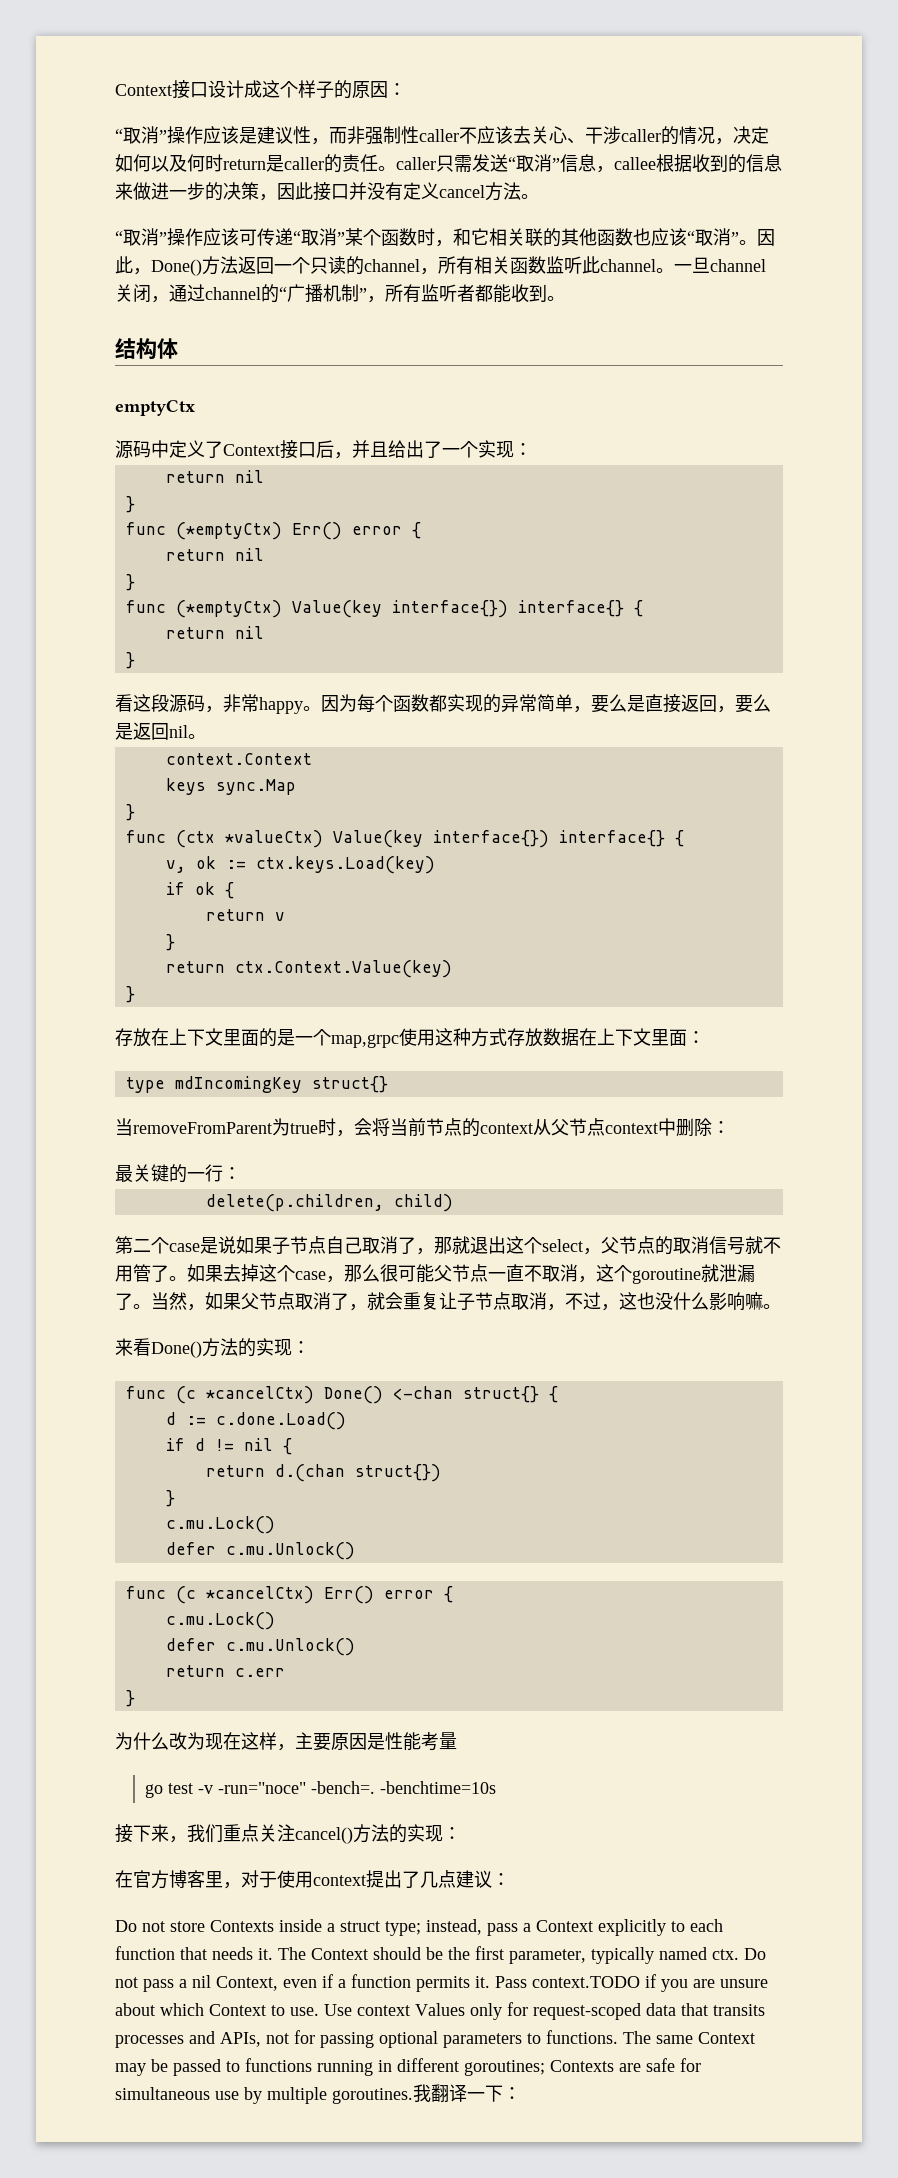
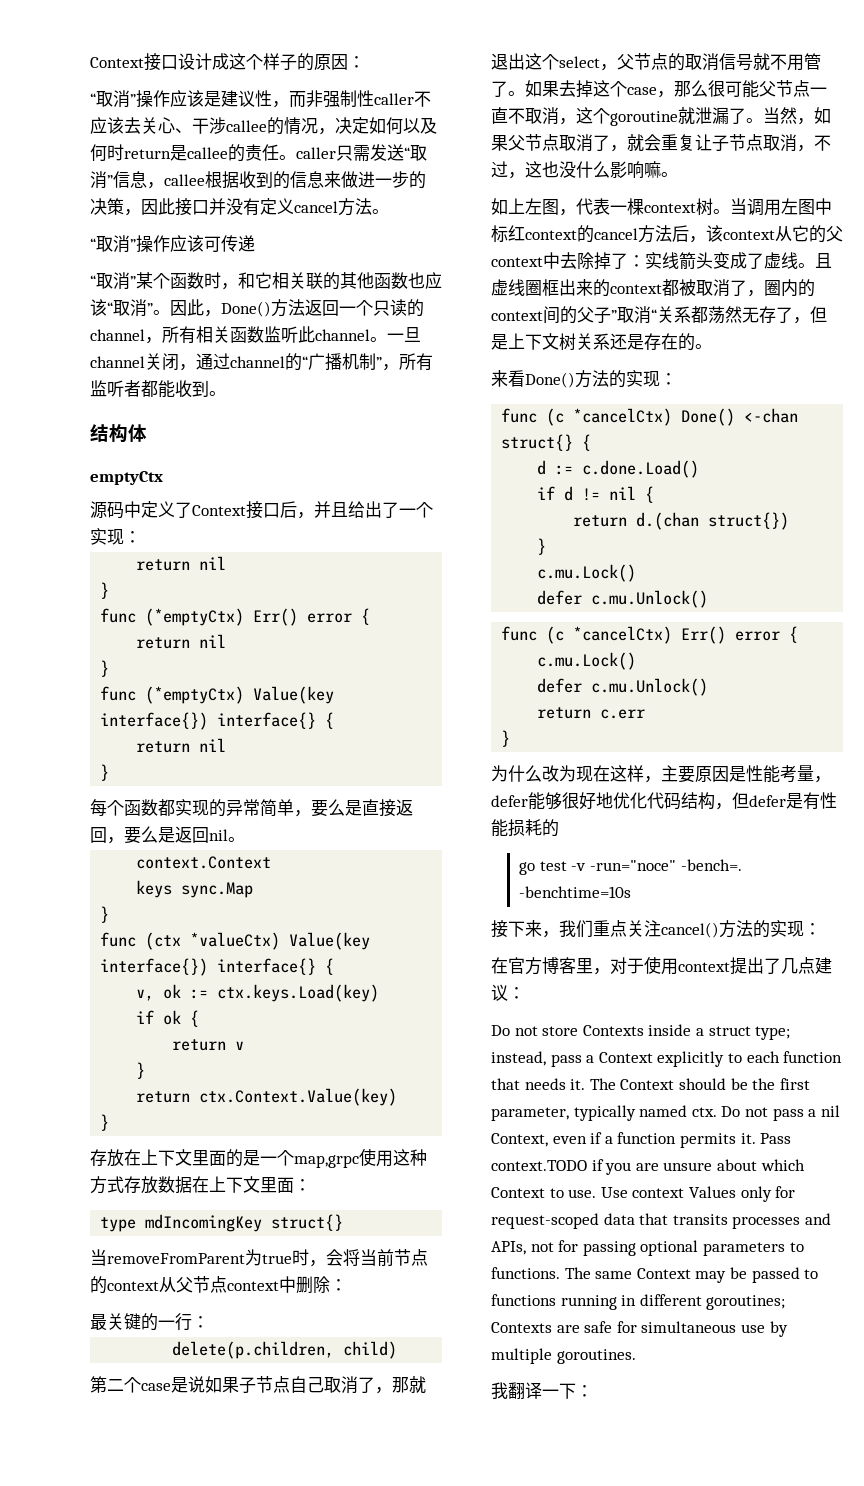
- “取消”操作应该是建议性，而非强制性caller不应该去关心、干涉caller的情况，决定如何以及何时return是caller的责任。caller只需发送“取消”信息，callee根据收到的信息来做进一步的决策，因此接口并没有定义cancel方法。
+ “取消”操作应该是建议性，而非强制性caller不应该去关心、干涉callee的情况，决定如何以及何时return是callee的责任。caller只需发送“取消”信息，callee根据收到的信息来做进一步的决策，因此接口并没有定义cancel方法。
- “取消”操作应该可传递“取消”某个函数时，和它相关联的其他函数也应该“取消”。
+ “取消”操作应该可传递
+ “取消”某个函数时，和它相关联的其他函数也应该“取消”。
- 看这段源码，非常happy。因为每个函数都实现的异常简单，要么是直接返回，要么是返回nil。
+ 每个函数都实现的异常简单，要么是直接返回，要么是返回nil。
+ 如上左图，代表一棵context树。当调用左图中标红context的cancel方法后，该context从它的父context中去除掉了：实线箭头变成了虚线。且虚线圈框出来的context都被取消了，圈内的context间的父子”取消“关系都荡然无存了，但是上下文树关系还是存在的。
- 为什么改为现在这样，主要原因是性能考量
+ 为什么改为现在这样，主要原因是性能考量，defer能够很好地优化代码结构，但defer是有性能损耗的
- The same Context may be passed to functions running in different goroutines; Contexts are safe for simultaneous use by multiple goroutines.我翻译一下：
+ The same Context may be passed to functions running in different goroutines; Contexts are safe for simultaneous use by multiple goroutines.
+ 我翻译一下：

